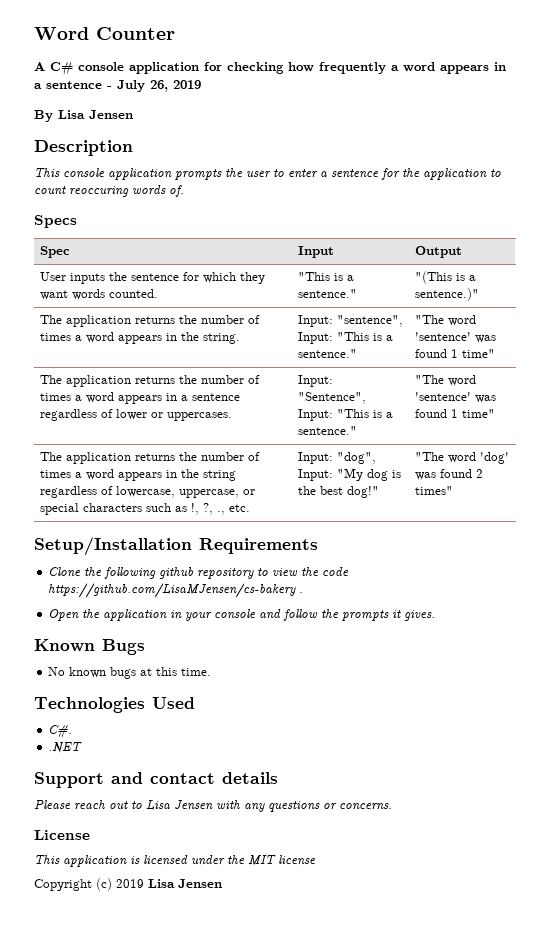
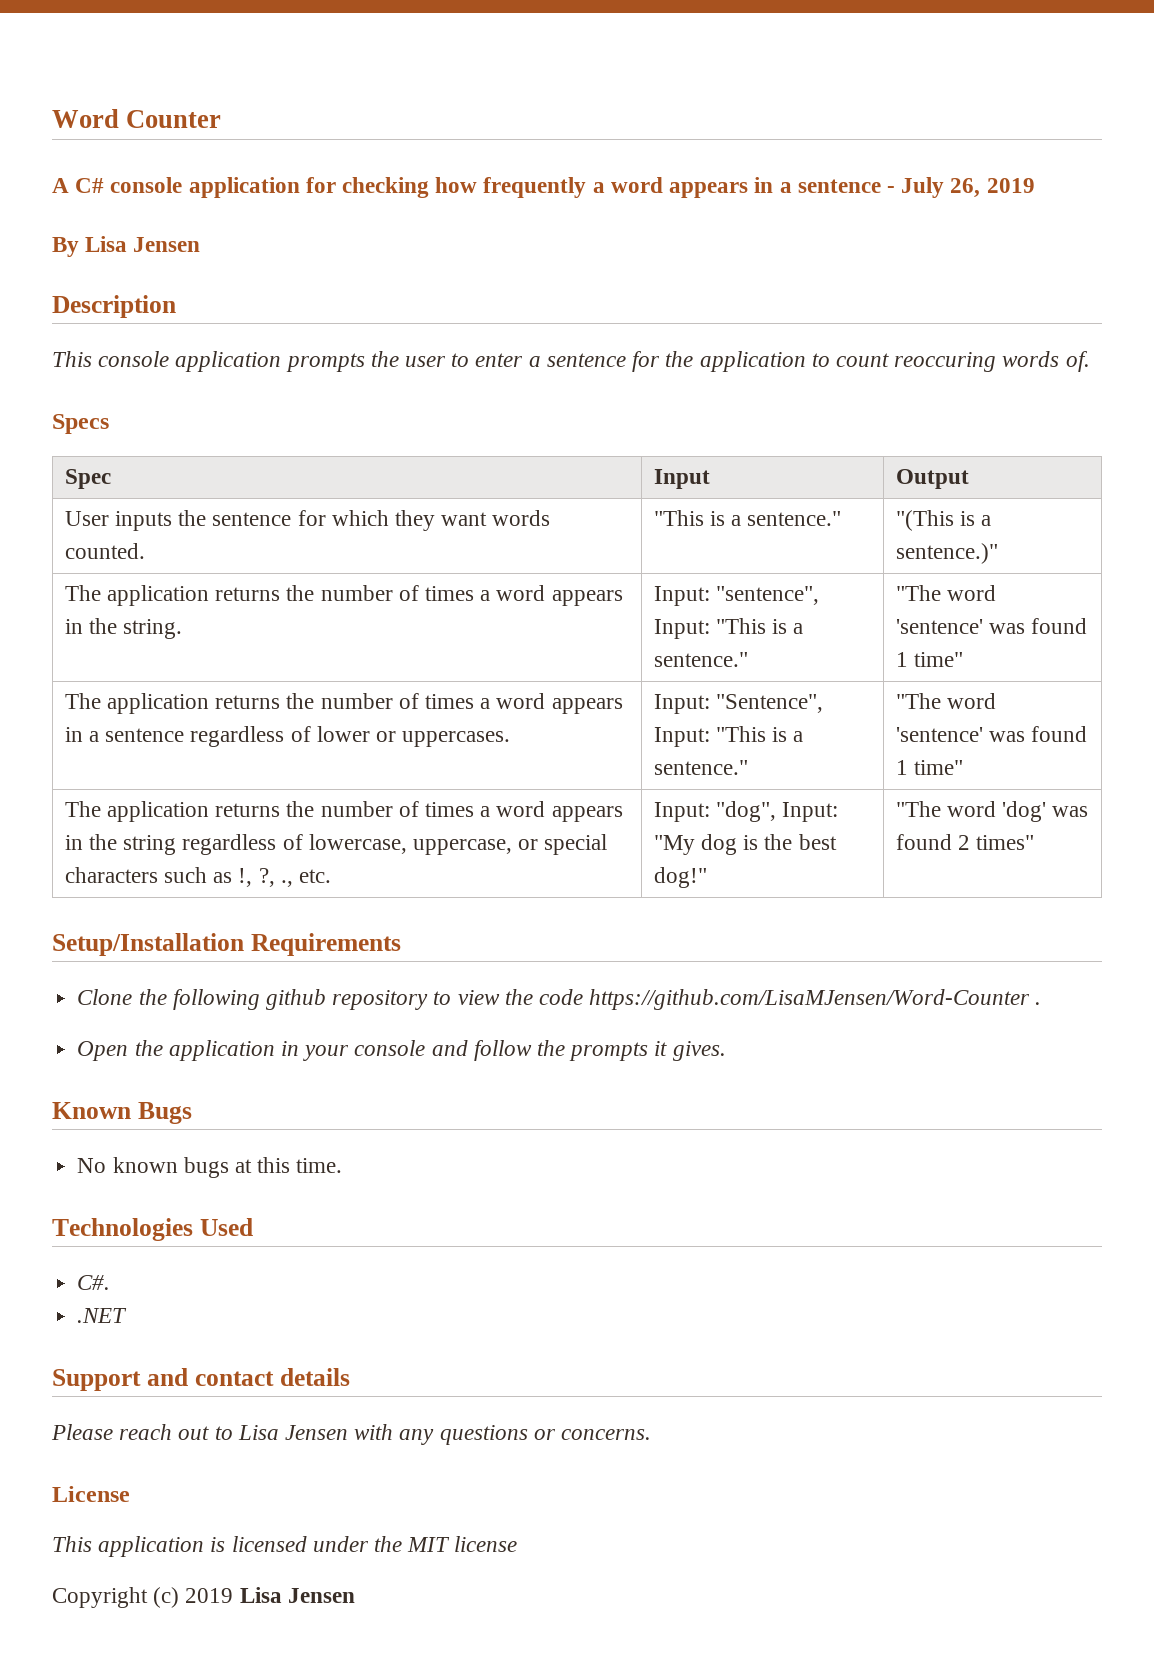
- Clone the following github repository to view the code https://github.com/LisaMJensen/cs-bakery .
+ Clone the following github repository to view the code https://github.com/LisaMJensen/Word-Counter .

